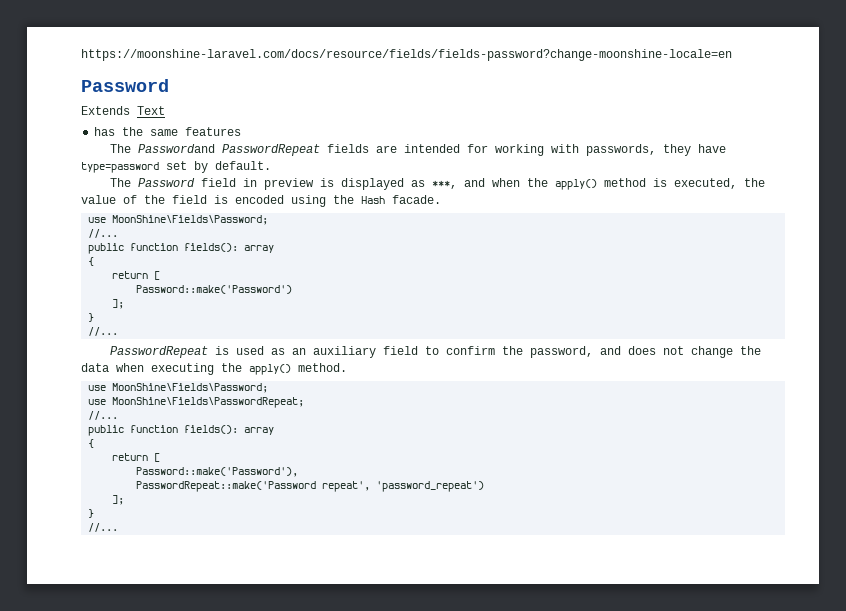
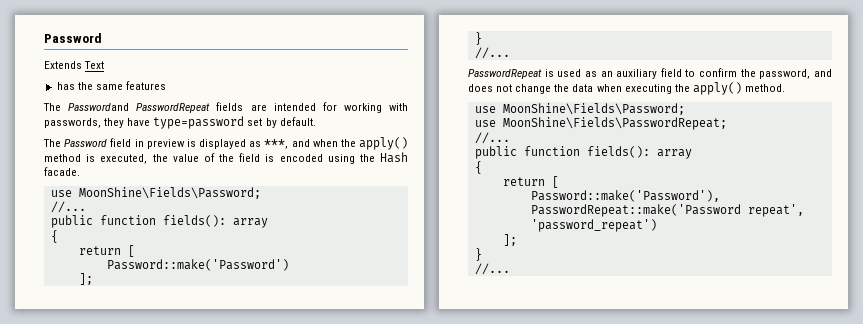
- https://moonshine-laravel.com/docs/resource/fields/fields-password?change-moonshine-locale=en

